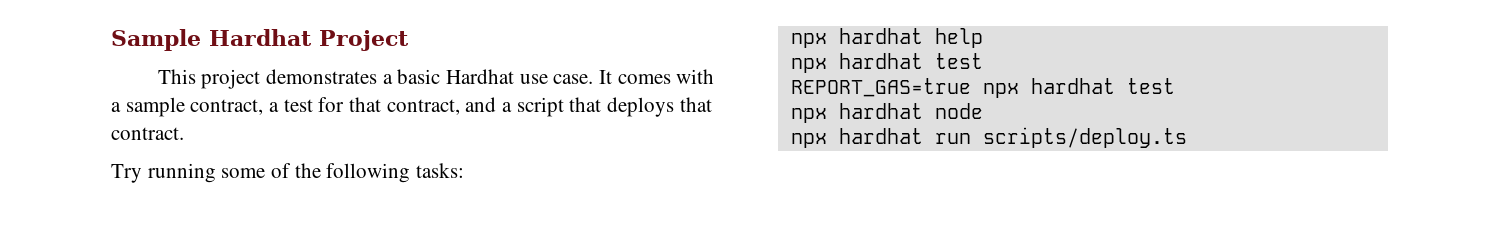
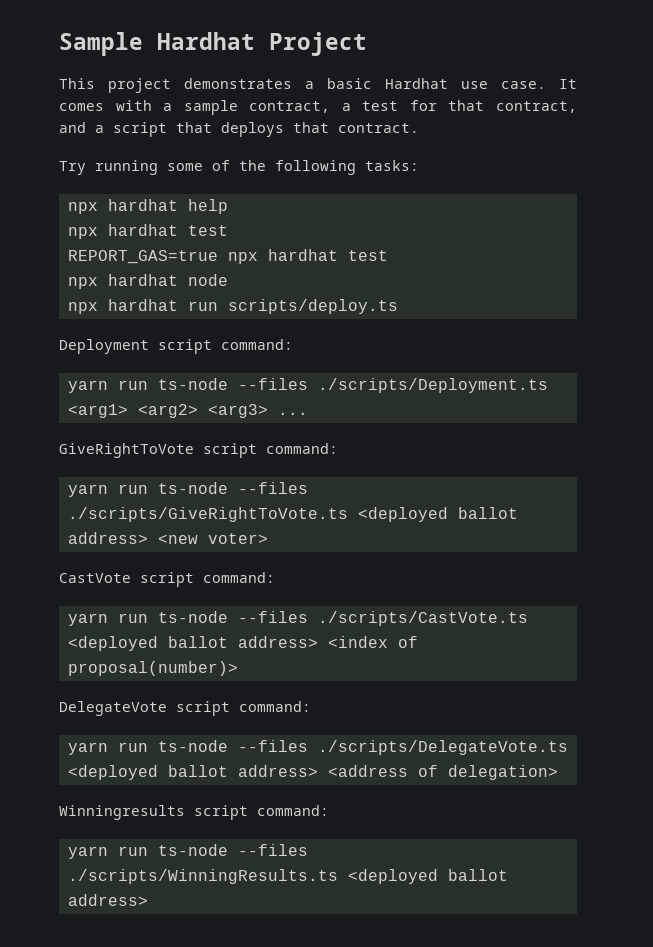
+ Deployment script command:
+ yarn run ts-node --files ./scripts/Deployment.ts <arg1> <arg2> <arg3> ...
+ GiveRightToVote script command:
+ yarn run ts-node --files ./scripts/GiveRightToVote.ts <deployed ballot address> <new voter>
+ CastVote script command:
+ yarn run ts-node --files ./scripts/CastVote.ts <deployed ballot address> <index of proposal(number)>
+ DelegateVote script command:
+ yarn run ts-node --files ./scripts/DelegateVote.ts <deployed ballot address> <address of delegation>
+ Winningresults script command:
+ yarn run ts-node --files ./scripts/WinningResults.ts <deployed ballot address>

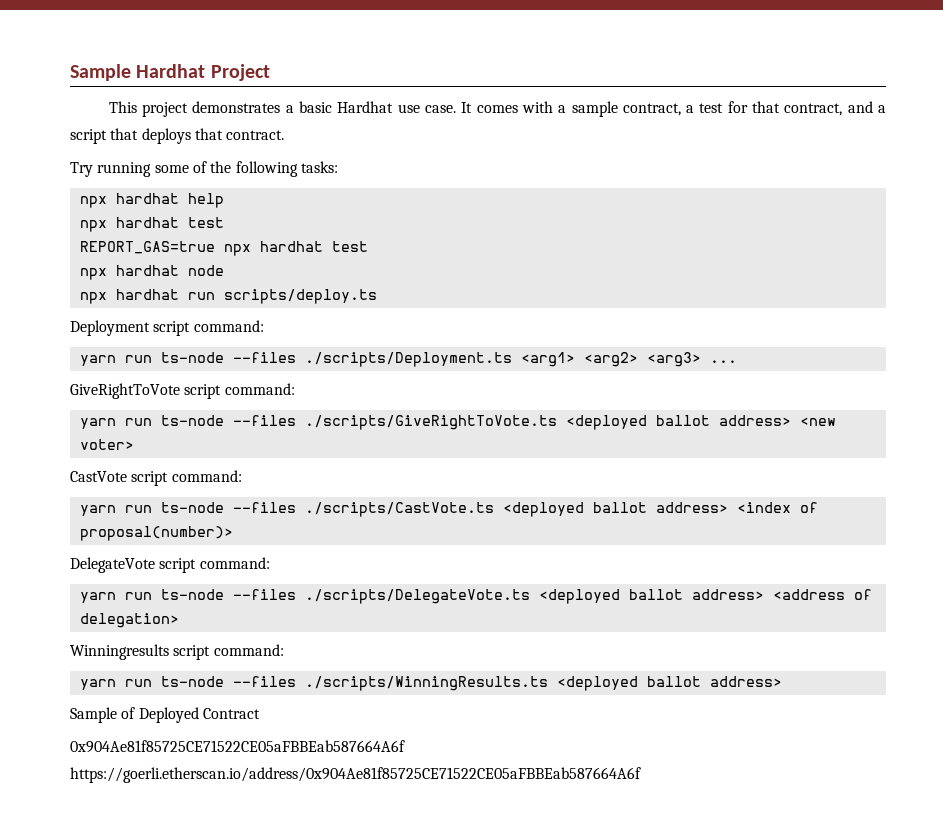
+ Sample of Deployed Contract
+ 0x904Ae81f85725CE71522CE05aFBBEab587664A6f https://goerli.etherscan.io/address/0x904Ae81f85725CE71522CE05aFBBEab587664A6f

